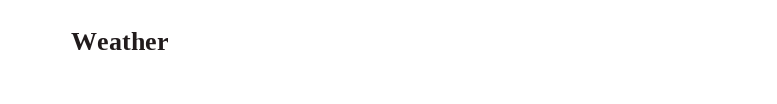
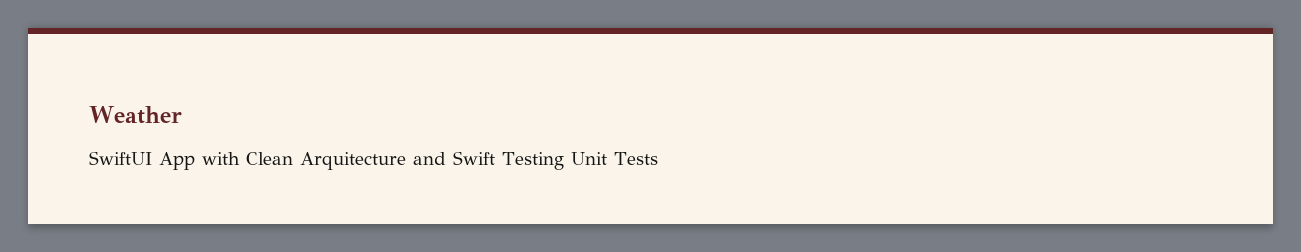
+ SwiftUI App with Clean Arquitecture and Swift Testing Unit Tests

